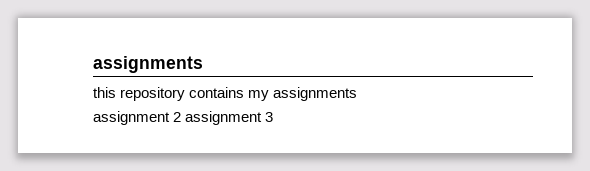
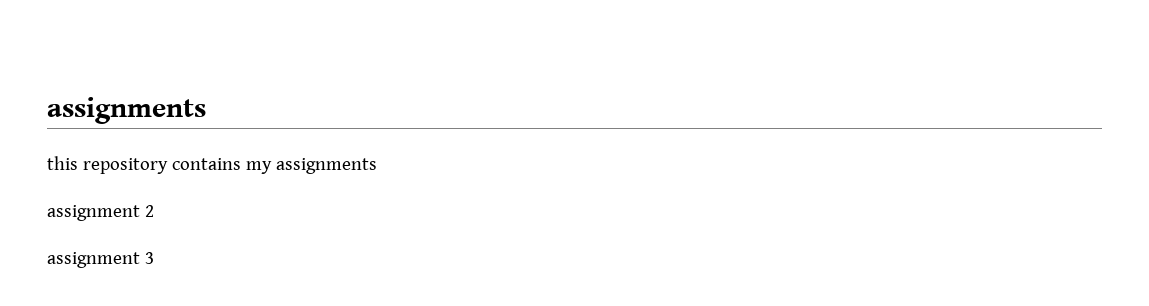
- assignment 2 assignment 3
+ assignment 2
+ assignment 3

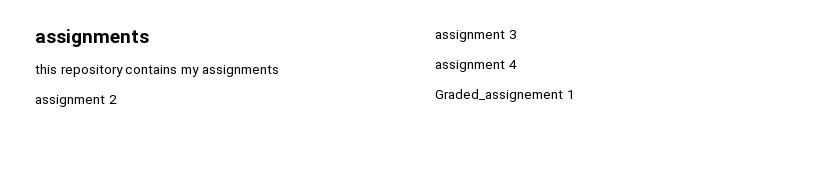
+ assignment 4
+ Graded_assignement 1

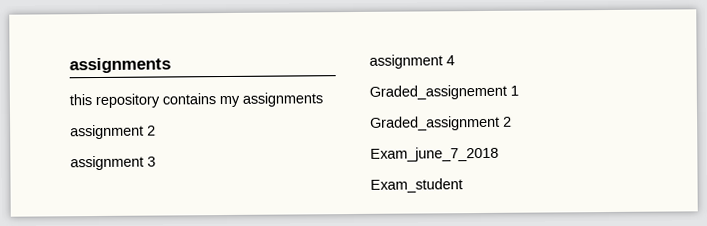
+ Graded_assignment 2
+ Exam_june_7_2018
+ Exam_student

